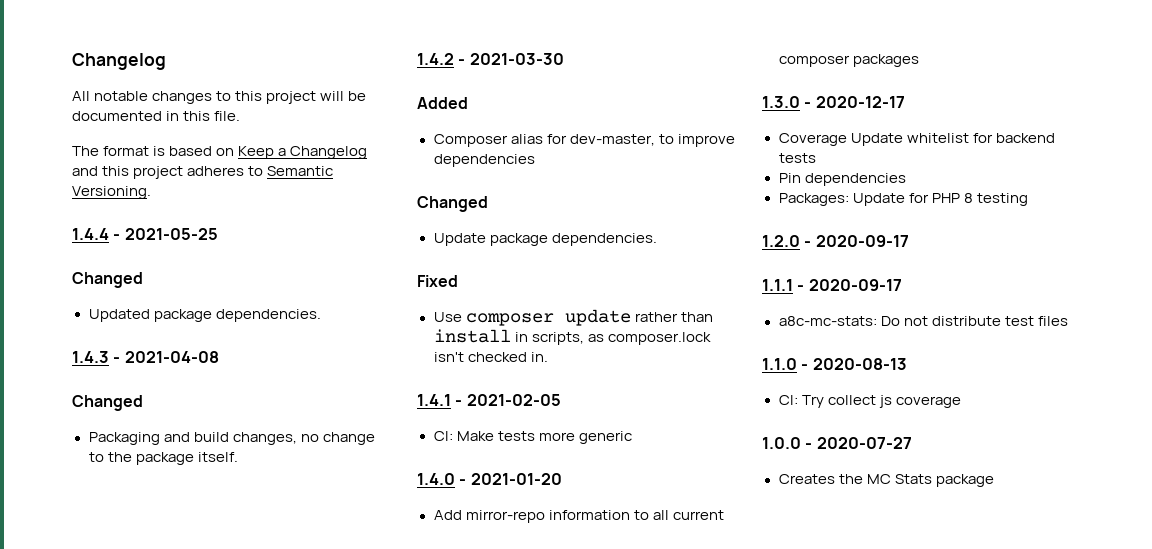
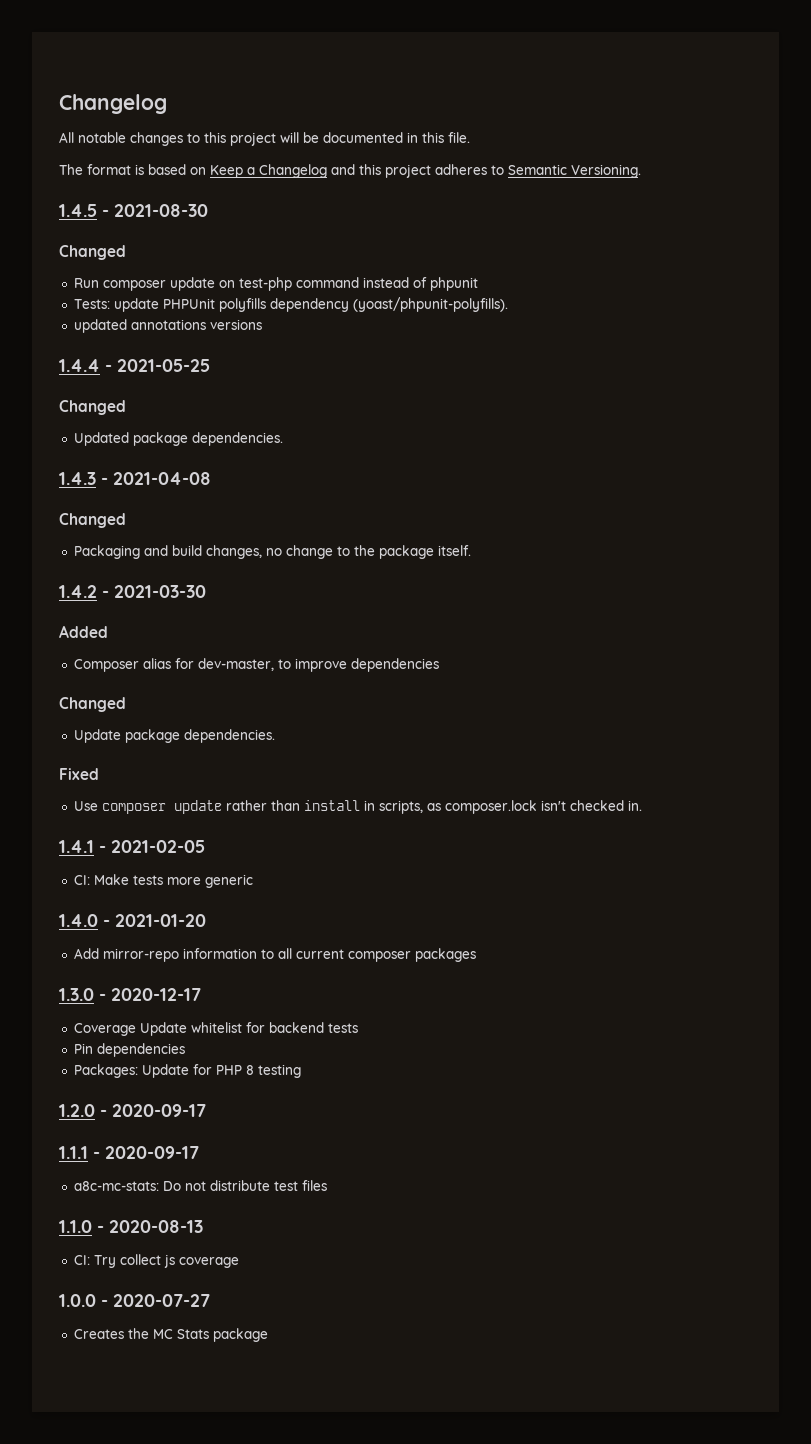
+ 1.4.5 - 2021-08-30
+ Changed
+ Run composer update on test-php command instead of phpunit
+ Tests: update PHPUnit polyfills dependency (yoast/phpunit-polyfills).
+ updated annotations versions

